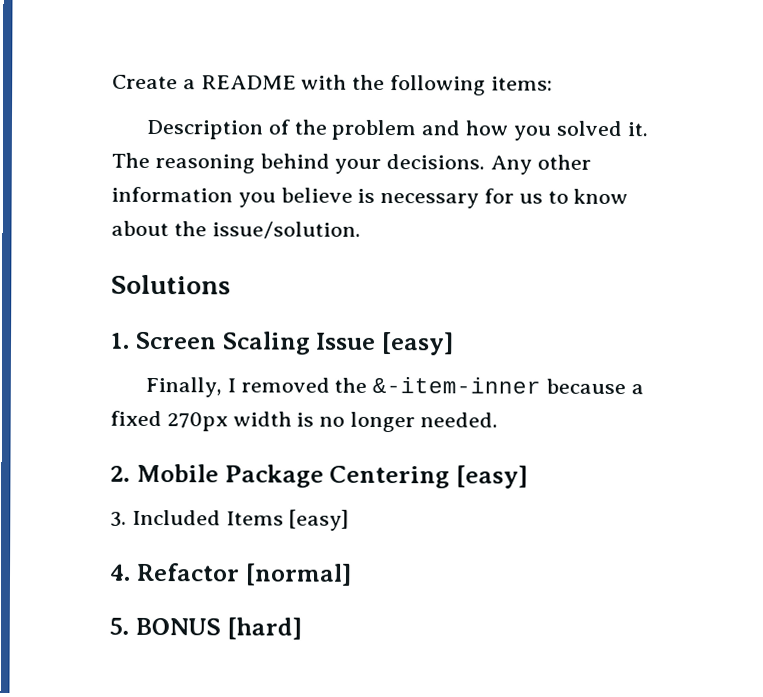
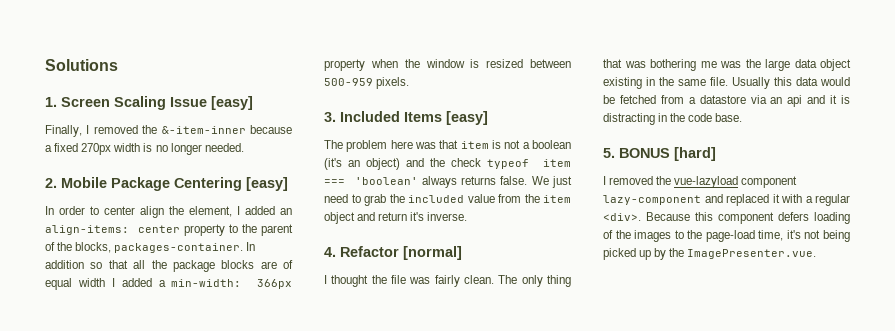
- Create a README with the following items:
- Description of the problem and how you solved it. The reasoning behind your decisions. Any other information you believe is necessary for us to know about the issue/solution.
+ In order to center align the element, I added an align-items: center property to the parent of the blocks, packages-container. In addition so that all the package blocks are of equal width I added a min-width: 366px property when the window is resized between 500-959 pixels.
  3. Included Items [easy]
+ The problem here was that item is not a boolean (it's an object) and the check typeof item === 'boolean' always returns false. We just need to grab the included value from the item object and return it's inverse.
  4. Refactor [normal]
+ I thought the file was fairly clean. The only thing that was bothering me was the large data object existing in the same file. Usually this data would be fetched from a datastore via an api and it is distracting in the code base.
  5. BONUS [hard]
+ I removed the vue-lazyload component lazy-component and replaced it with a regular <div>. Because this component defers loading of the images to the page-load time, it's not being picked up by the ImagePresenter.vue.

